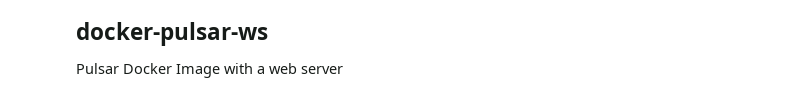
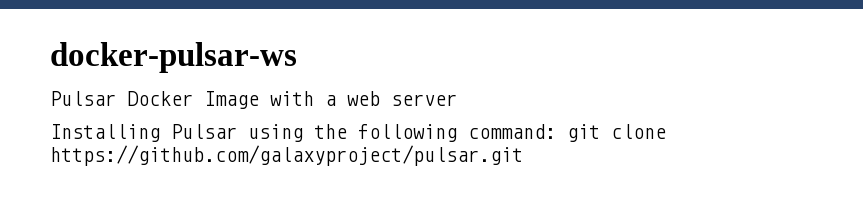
+ Installing Pulsar using the following command: git clone https://github.com/galaxyproject/pulsar.git

